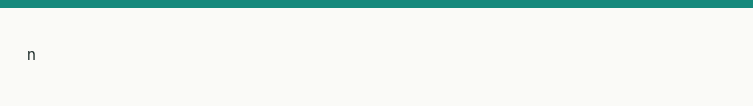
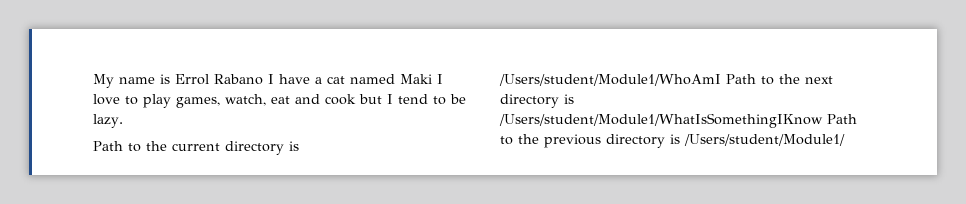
- n
+ My name is Errol Rabano I have a cat named Maki I love to play games, watch, eat and cook but I tend to be lazy.
+ Path to the current directory is /Users/student/Module1/WhoAmI Path to the next directory is /Users/student/Module1/WhatIsSomethingIKnow Path to the previous directory is /Users/student/Module1/

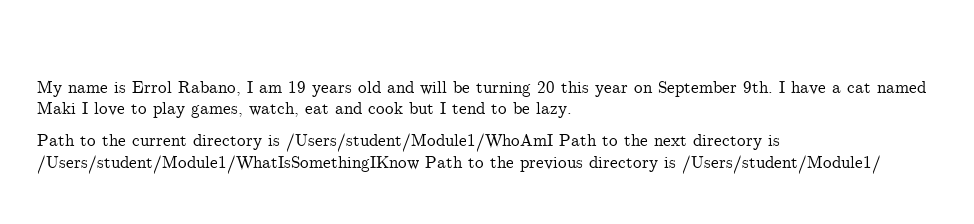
- My name is Errol Rabano I have a cat named Maki I love to play games, watch, eat and cook but I tend to be lazy.
+ My name is Errol Rabano, I am 19 years old and will be turning 20 this year on September 9th. I have a cat named Maki I love to play games, watch, eat and cook but I tend to be lazy.

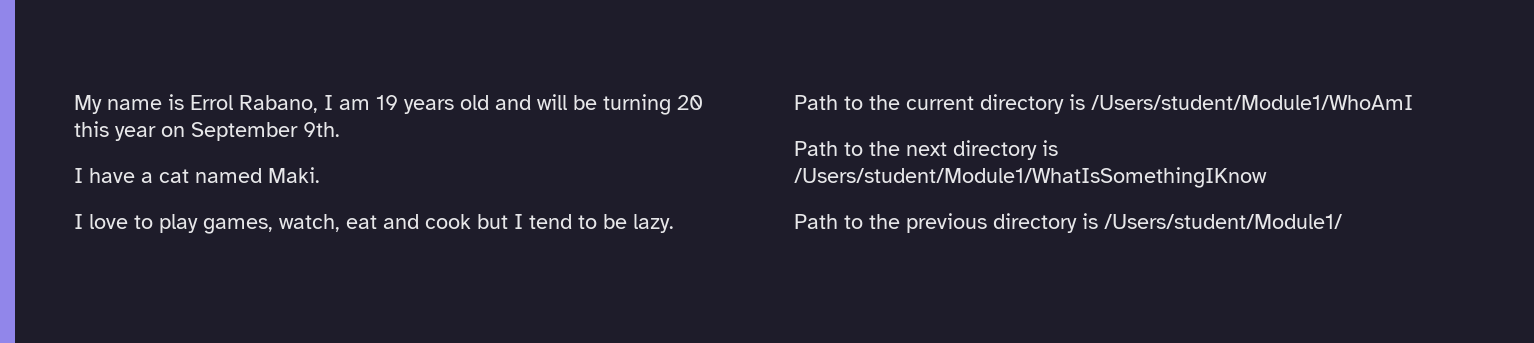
- My name is Errol Rabano, I am 19 years old and will be turning 20 this year on September 9th. I have a cat named Maki I love to play games, watch, eat and cook but I tend to be lazy.
+ My name is Errol Rabano, I am 19 years old and will be turning 20 this year on September 9th.
+ I have a cat named Maki.
+ I love to play games, watch, eat and cook but I tend to be lazy.
- Path to the current directory is /Users/student/Module1/WhoAmI Path to the next directory is /Users/student/Module1/WhatIsSomethingIKnow Path to the previous directory is /Users/student/Module1/
+ Path to the current directory is /Users/student/Module1/WhoAmI
+ Path to the next directory is /Users/student/Module1/WhatIsSomethingIKnow
+ Path to the previous directory is /Users/student/Module1/

